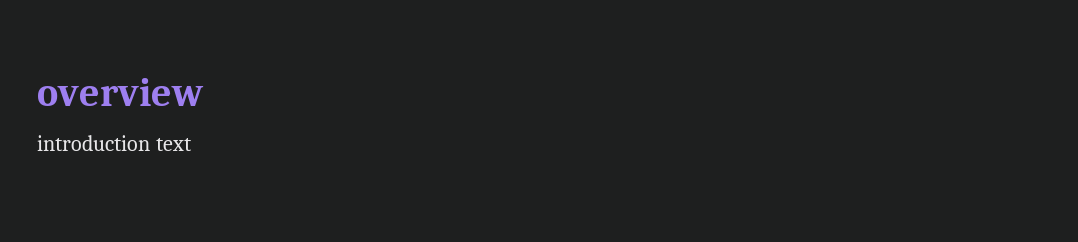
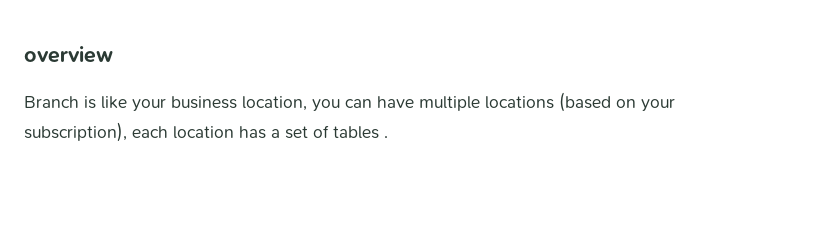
- introduction text
+ Branch is like your business location, you can have multiple locations (based on your subscription), each location has a set of tables .

